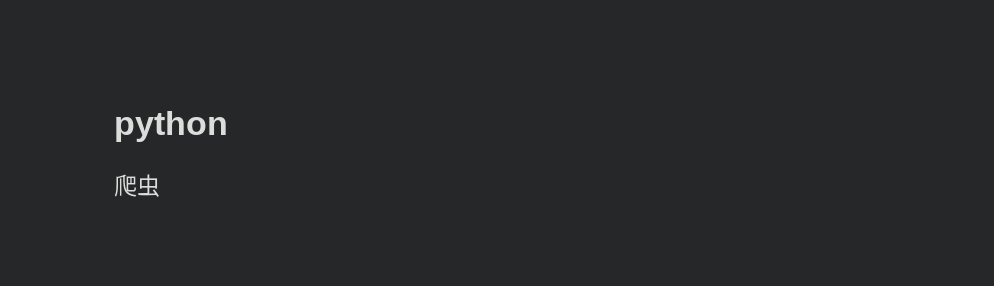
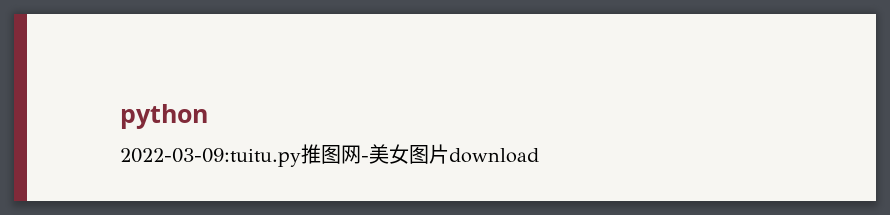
- 爬虫
+ 2022-03-09:tuitu.py推图网-美女图片download

